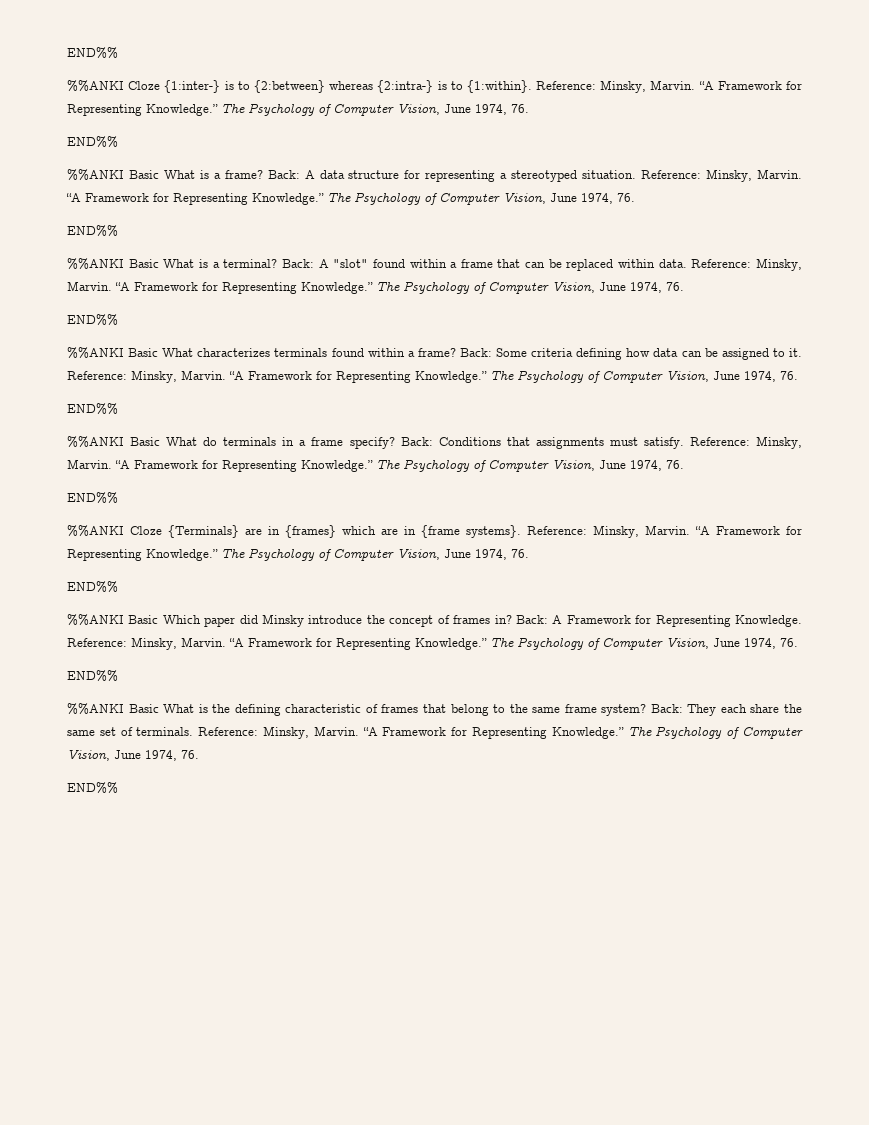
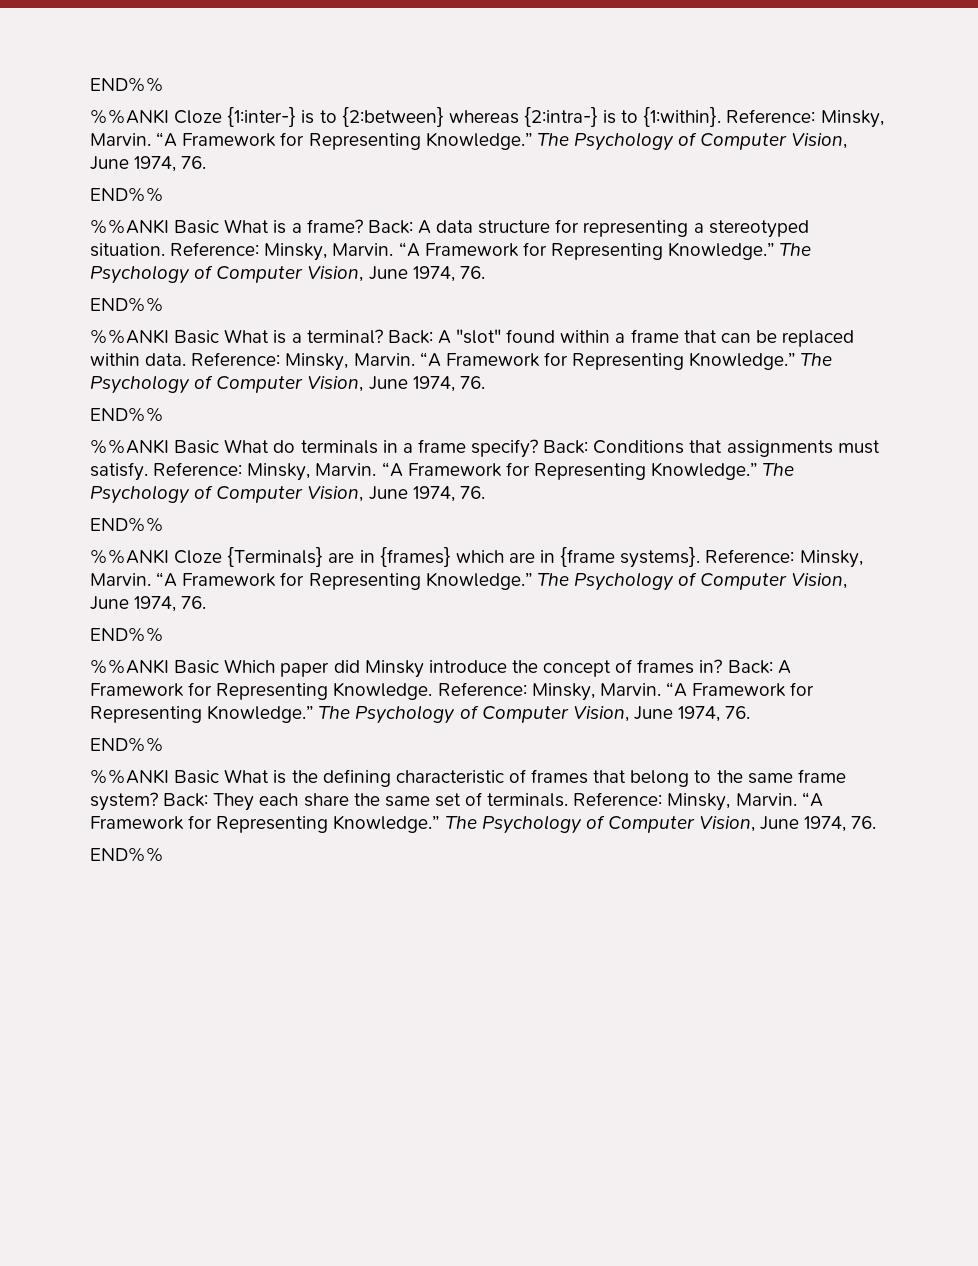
- %%ANKI Basic What characterizes terminals found within a frame? Back: Some criteria defining how data can be assigned to it. Reference: Minsky, Marvin. “A Framework for Representing Knowledge.” The Psychology of Computer Vision, June 1974, 76.
- END%%

